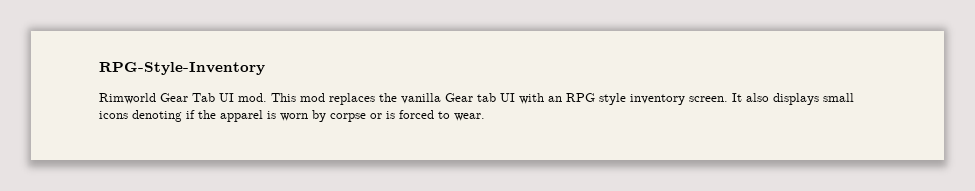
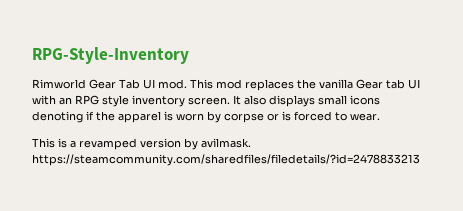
+ This is a revamped version by avilmask. https://steamcommunity.com/sharedfiles/filedetails/?id=2478833213

